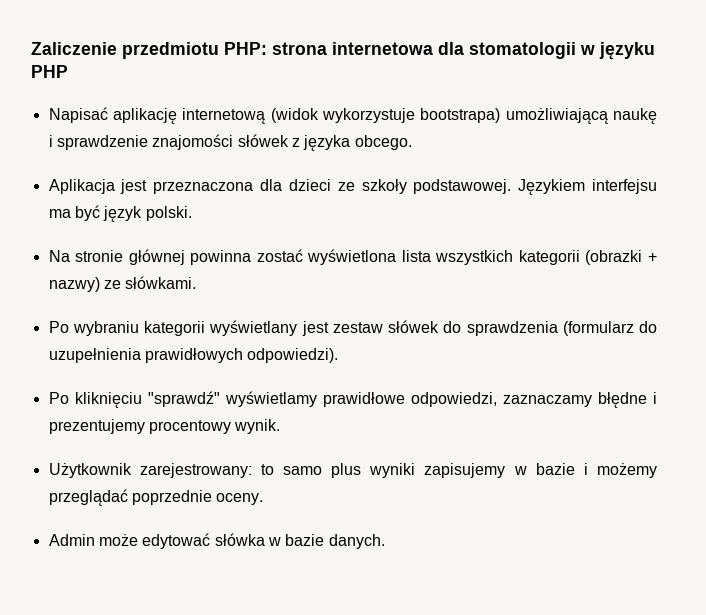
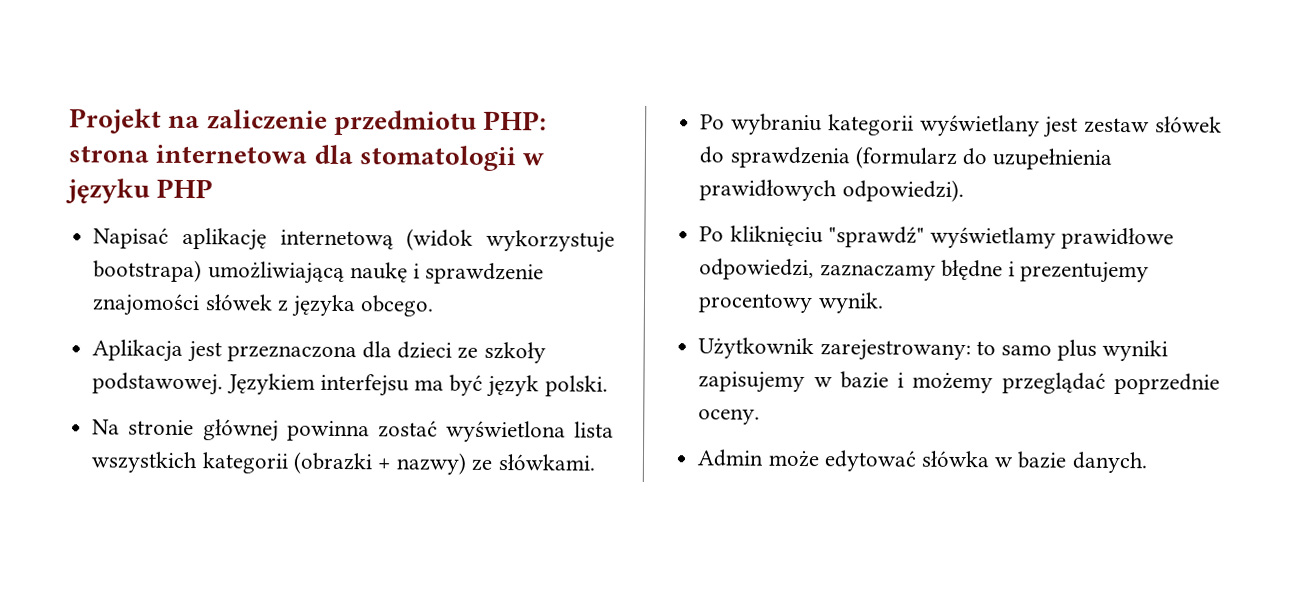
- Zaliczenie przedmiotu PHP: strona internetowa dla stomatologii w języku PHP
+ Projekt na zaliczenie przedmiotu PHP: strona internetowa dla stomatologii w języku PHP

